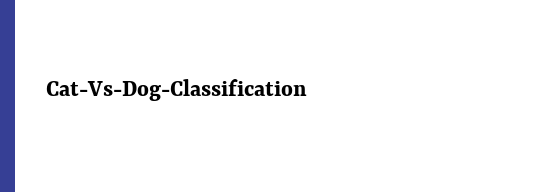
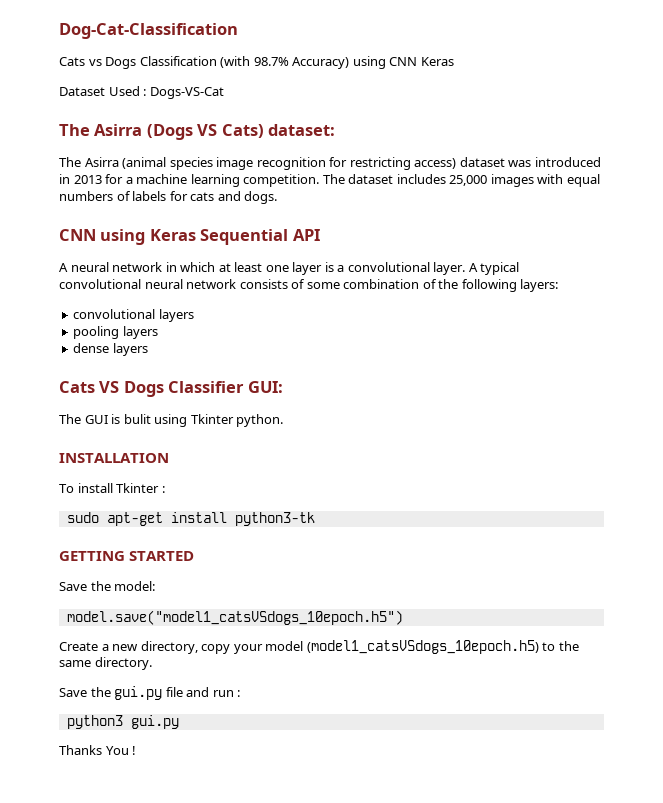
- Cat-Vs-Dog-Classification
+ Dog-Cat-Classification
+ Cats vs Dogs Classification (with 98.7% Accuracy) using CNN Keras
+ Dataset Used : Dogs-VS-Cat
+ The Asirra (Dogs VS Cats) dataset:
+ The Asirra (animal species image recognition for restricting access) dataset was introduced in 2013 for a machine learning competition. The dataset includes 25,000 images with equal numbers of labels for cats and dogs.
+ CNN using Keras Sequential API
+ A neural network in which at least one layer is a convolutional layer. A typical convolutional neural network consists of some combination of the following layers:
+ convolutional layers
+ pooling layers
+ dense layers
+ Cats VS Dogs Classifier GUI:
+ The GUI is bulit using Tkinter python.
+ INSTALLATION
+ To install Tkinter :
+ sudo apt-get install python3-tk
+ GETTING STARTED
+ Save the model:
+ model.save("model1_catsVSdogs_10epoch.h5")
+ Create a new directory, copy your model (model1_catsVSdogs_10epoch.h5) to the same directory.
+ Save the gui.py file and run :
+ python3 gui.py
+ Thanks You !

